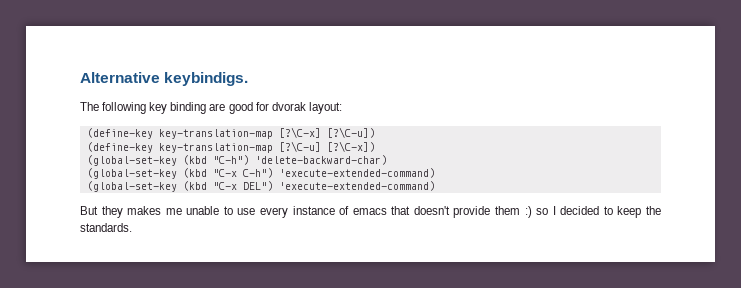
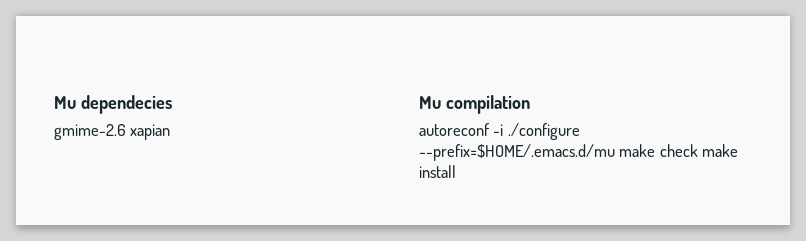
- Alternative keybindigs.
- The following key binding are good for dvorak layout:
- (define-key key-translation-map [?\C-x] [?\C-u])
- (define-key key-translation-map [?\C-u] [?\C-x])
- (global-set-key (kbd "C-h") 'delete-backward-char)
- (global-set-key (kbd "C-x C-h") 'execute-extended-command)
- (global-set-key (kbd "C-x DEL") 'execute-extended-command)
- But they makes me unable to use every instance of emacs that doesn't provide them :) so I decided to keep the standards.
+ Mu dependecies
+ gmime-2.6 xapian
+ Mu compilation
+ autoreconf -i ./configure --prefix=$HOME/.emacs.d/mu make check make install

